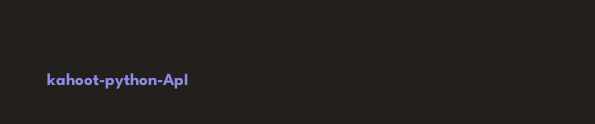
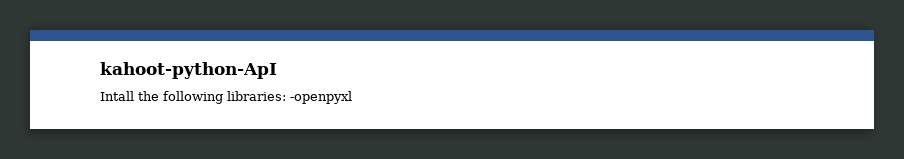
+ Intall the following libraries: -openpyxl

